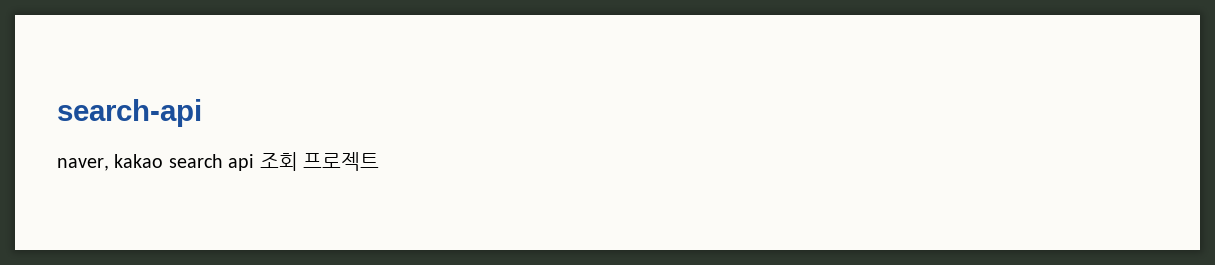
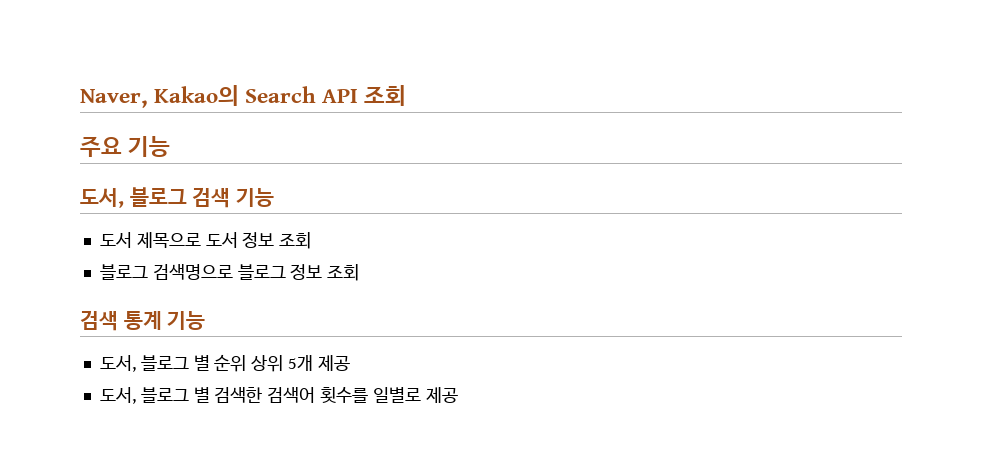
- search-api
- naver, kakao search api 조회 프로젝트
+ Naver, Kakao의 Search API 조회
+ 주요 기능
+ 도서, 블로그 검색 기능
+ 도서 제목으로 도서 정보 조회
+ 블로그 검색명으로 블로그 정보 조회
+ 검색 통계 기능
+ 도서, 블로그 별 순위 상위 5개 제공
+ 도서, 블로그 별 검색한 검색어 횟수를 일별로 제공

